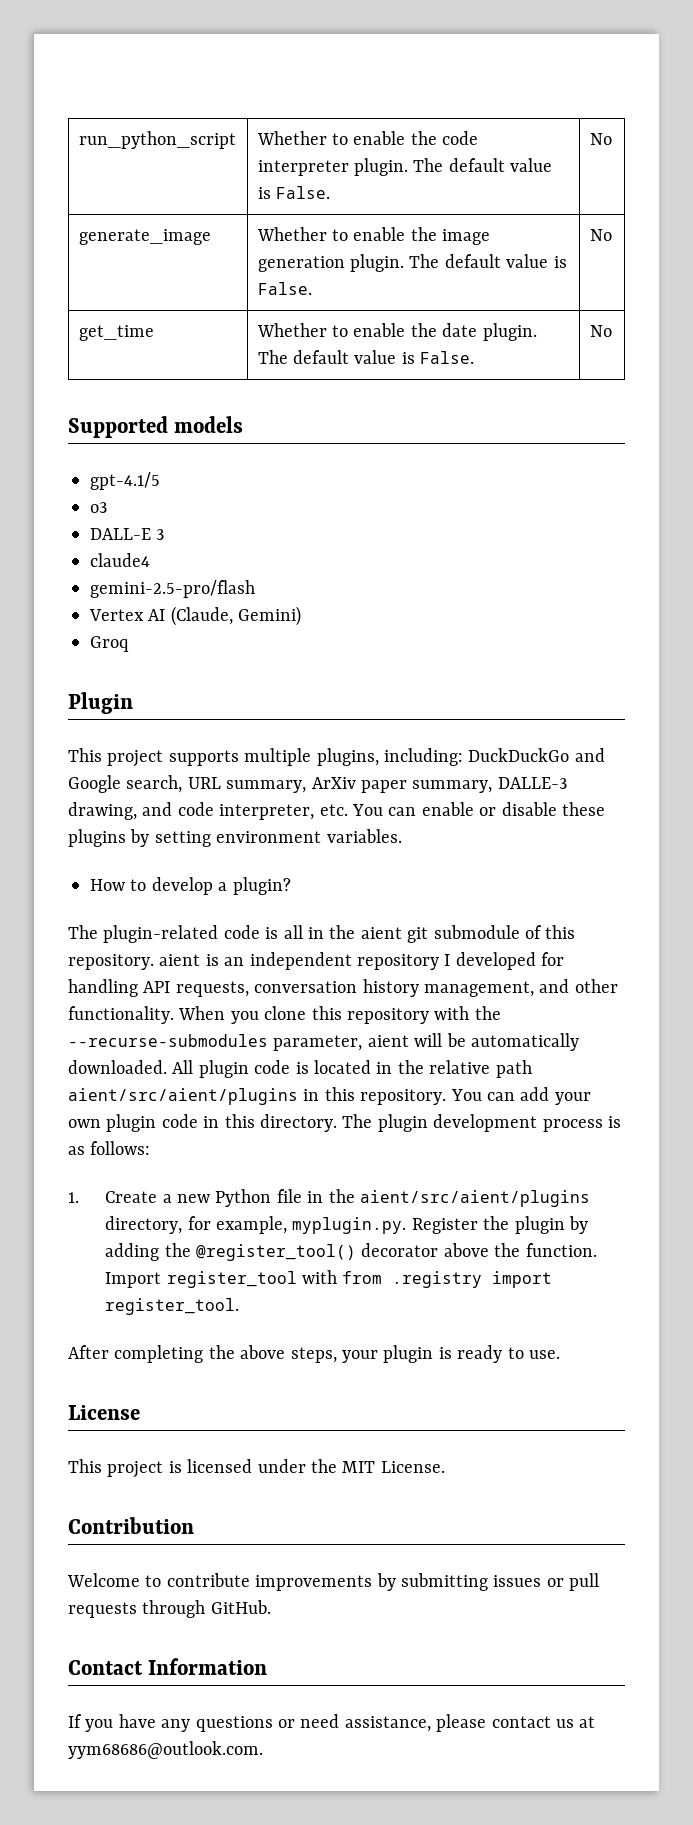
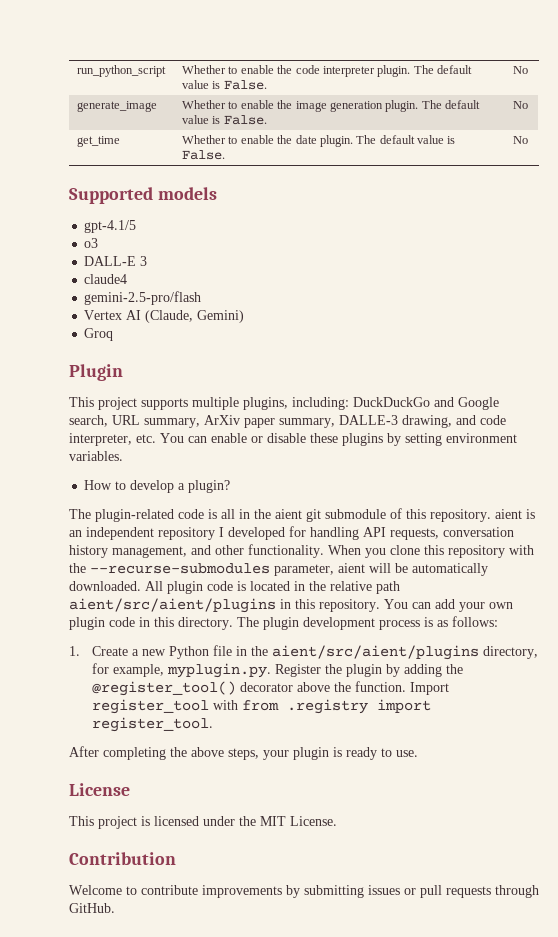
- Contact Information
- If you have any questions or need assistance, please contact us at yym68686@outlook.com.

